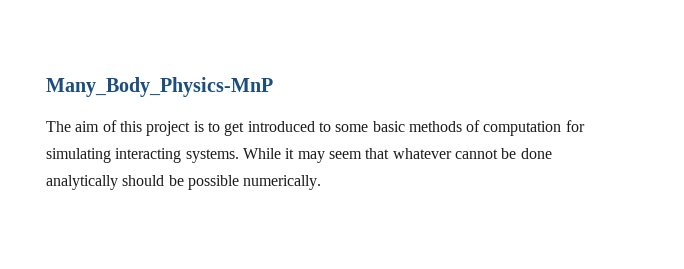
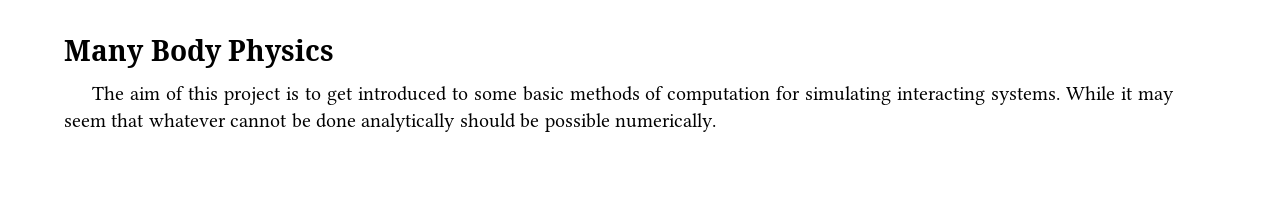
- Many_Body_Physics-MnP
+ Many Body Physics

